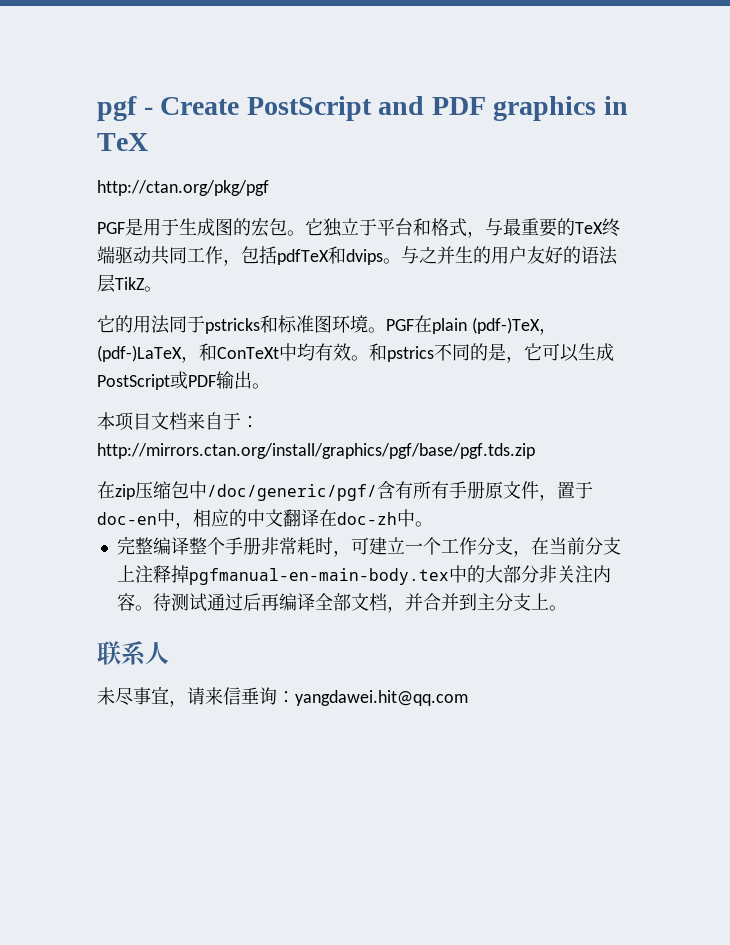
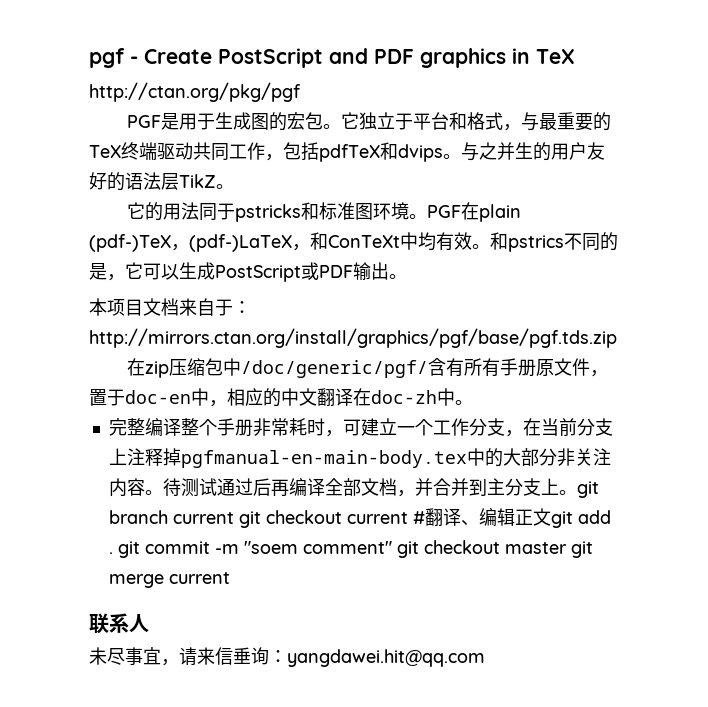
- 待测试通过后再编译全部文档，并合并到主分支上。
+ 待测试通过后再编译全部文档，并合并到主分支上。git branch current git checkout current #翻译、编辑正文git add . git commit -m "soem comment" git checkout master git merge current

